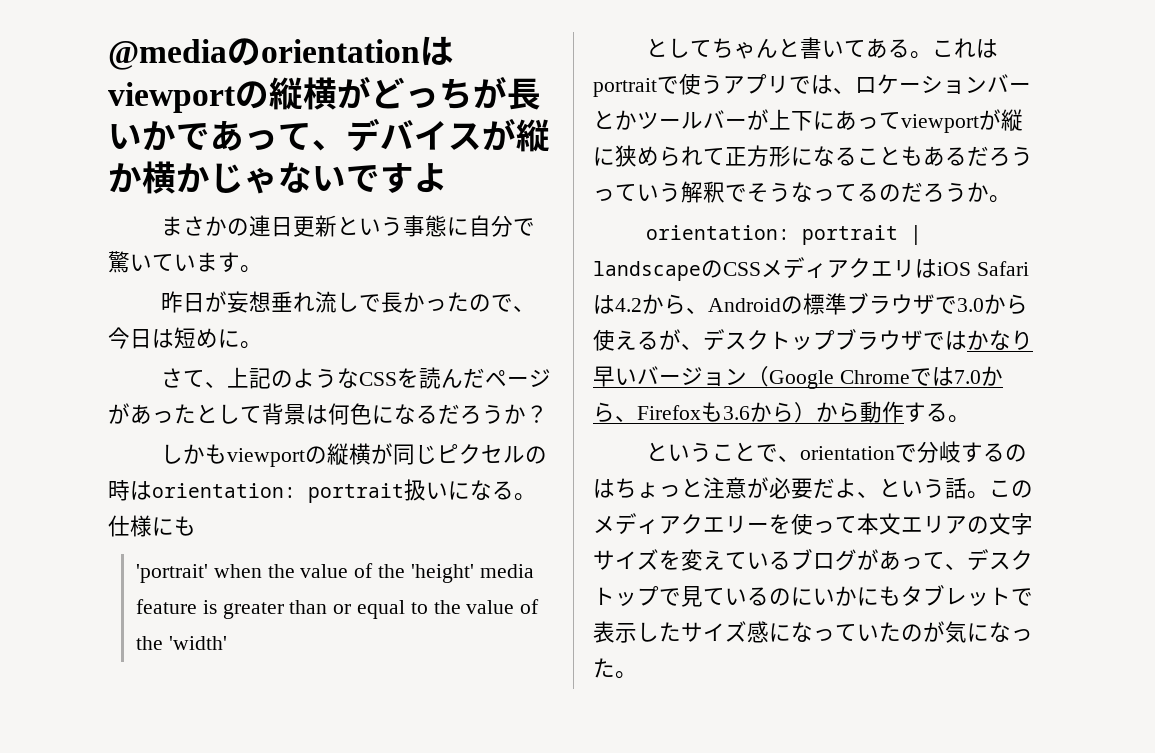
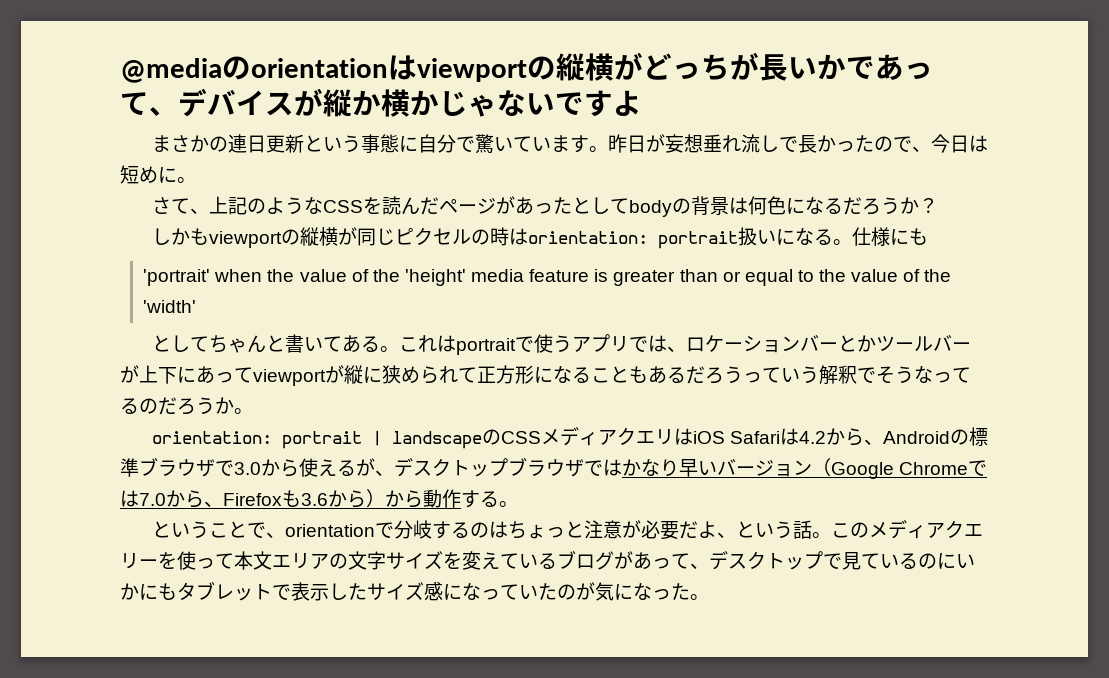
- まさかの連日更新という事態に自分で驚いています。
- 昨日が妄想垂れ流しで長かったので、今日は短めに。
+ まさかの連日更新という事態に自分で驚いています。昨日が妄想垂れ流しで長かったので、今日は短めに。
- さて、上記のようなCSSを読んだページがあったとして背景は何色になるだろうか？
+ さて、上記のようなCSSを読んだページがあったとしてbodyの背景は何色になるだろうか？

